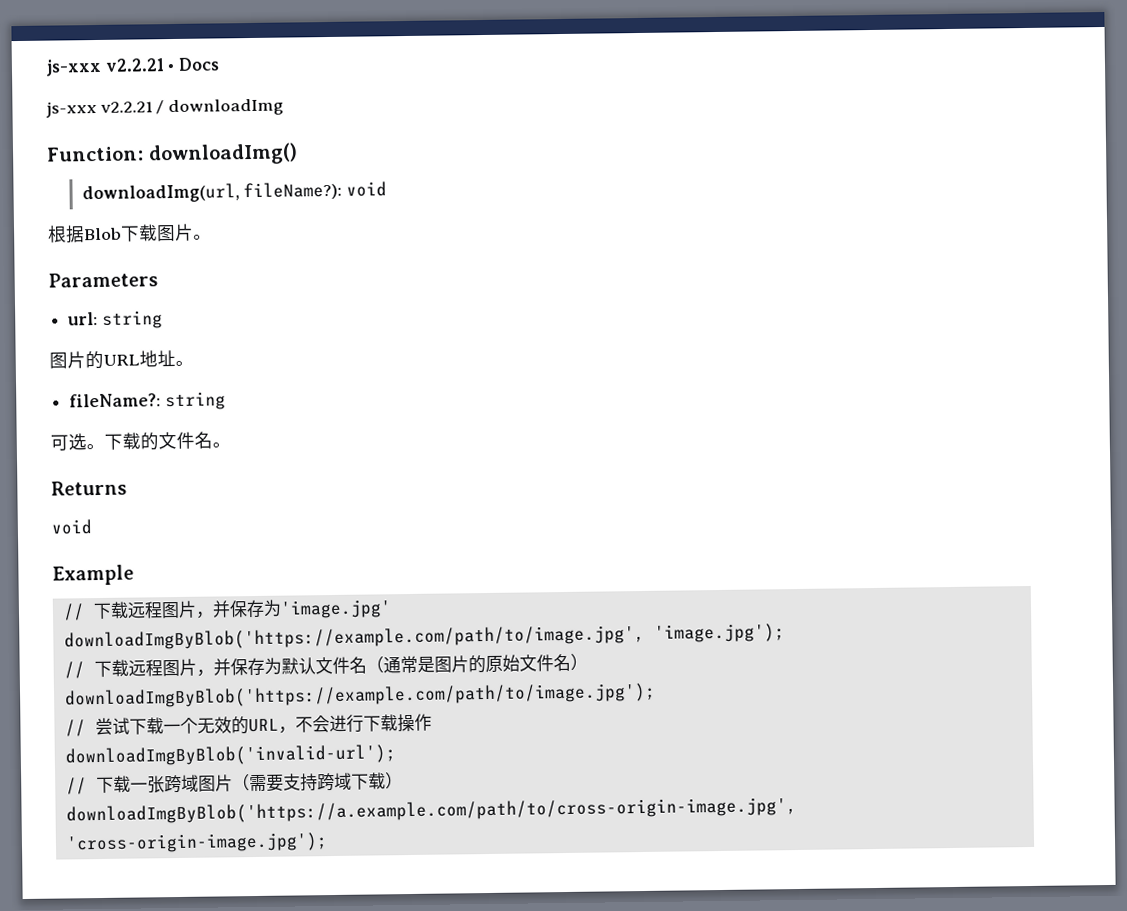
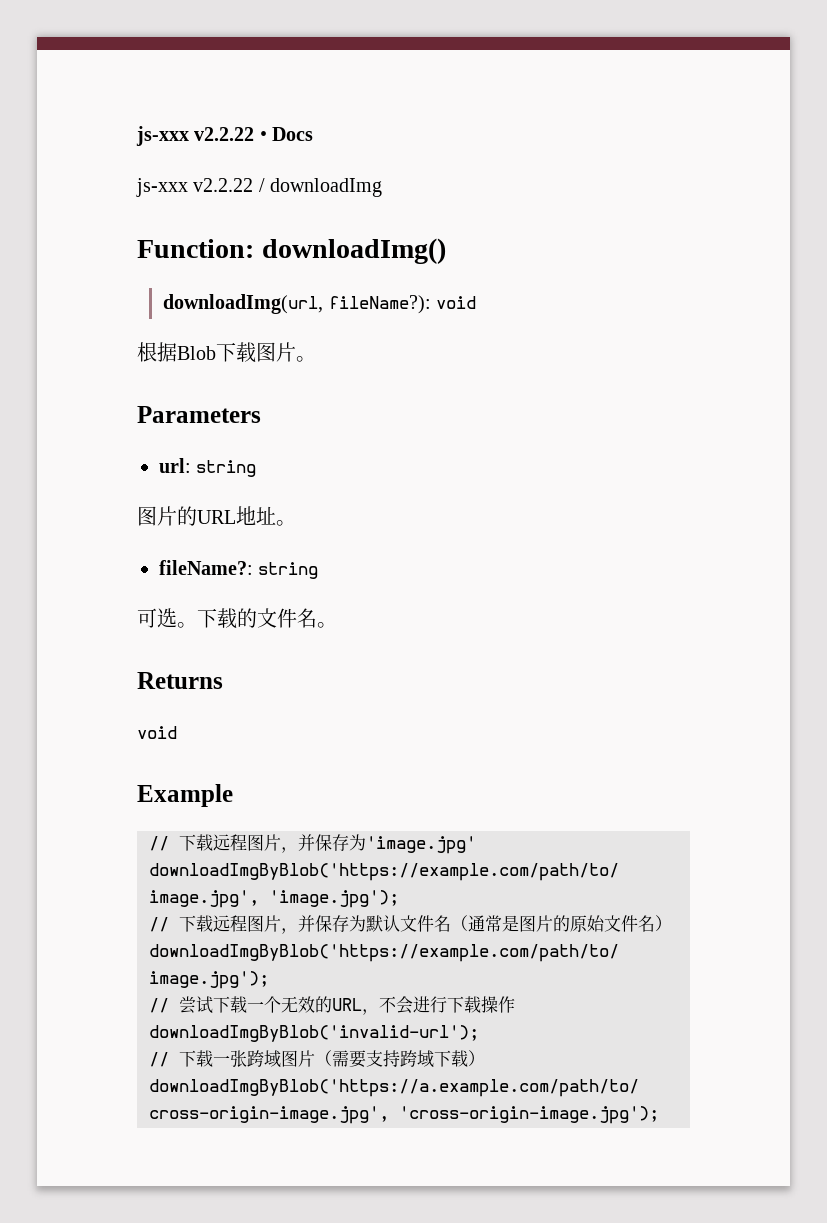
- js-xxx v2.2.21 • Docs
+ js-xxx v2.2.22 • Docs
- js-xxx v2.2.21 / downloadImg
+ js-xxx v2.2.22 / downloadImg

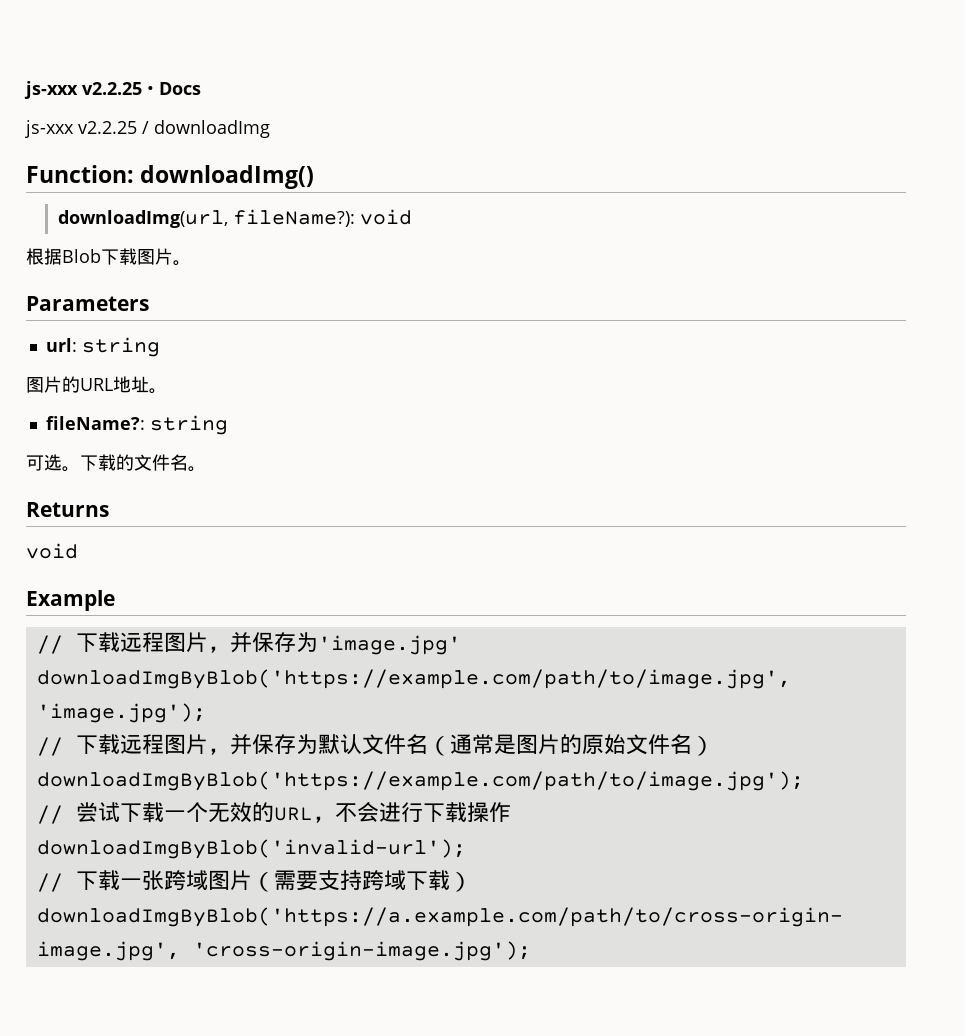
- js-xxx v2.2.22 • Docs
+ js-xxx v2.2.25 • Docs
- js-xxx v2.2.22 / downloadImg
+ js-xxx v2.2.25 / downloadImg

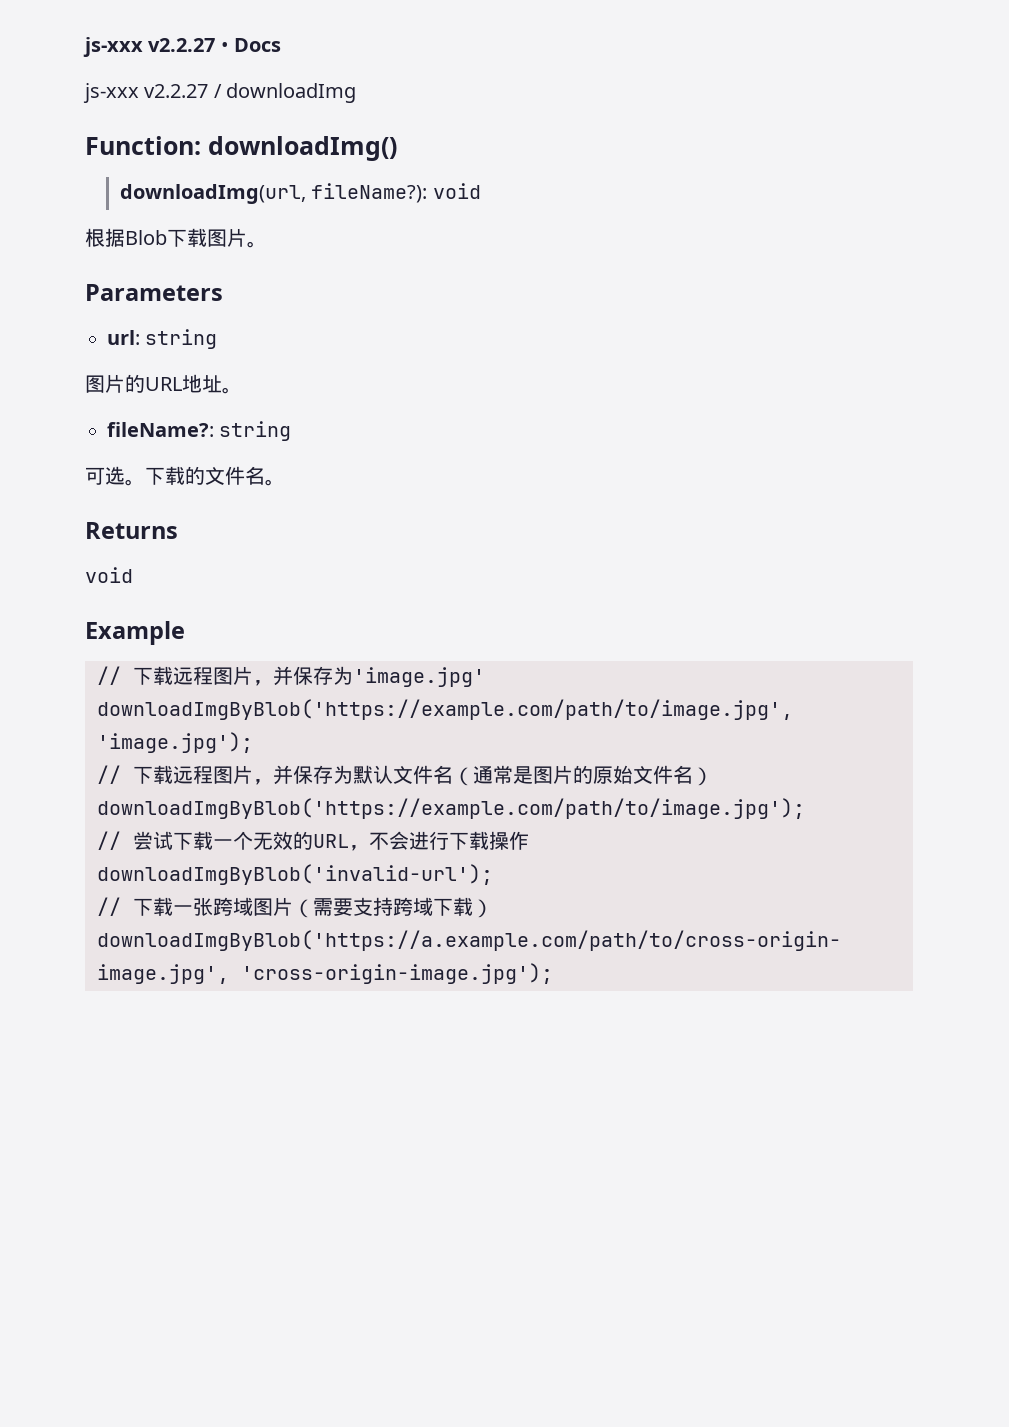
- js-xxx v2.2.25 • Docs
+ js-xxx v2.2.27 • Docs
- js-xxx v2.2.25 / downloadImg
+ js-xxx v2.2.27 / downloadImg

